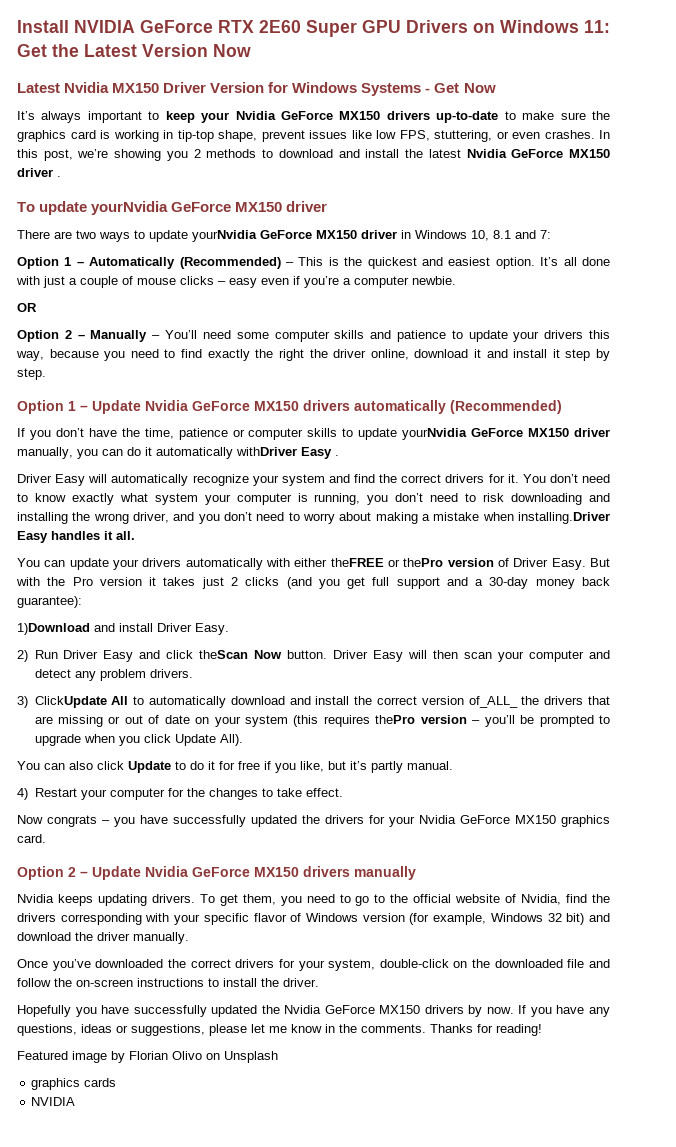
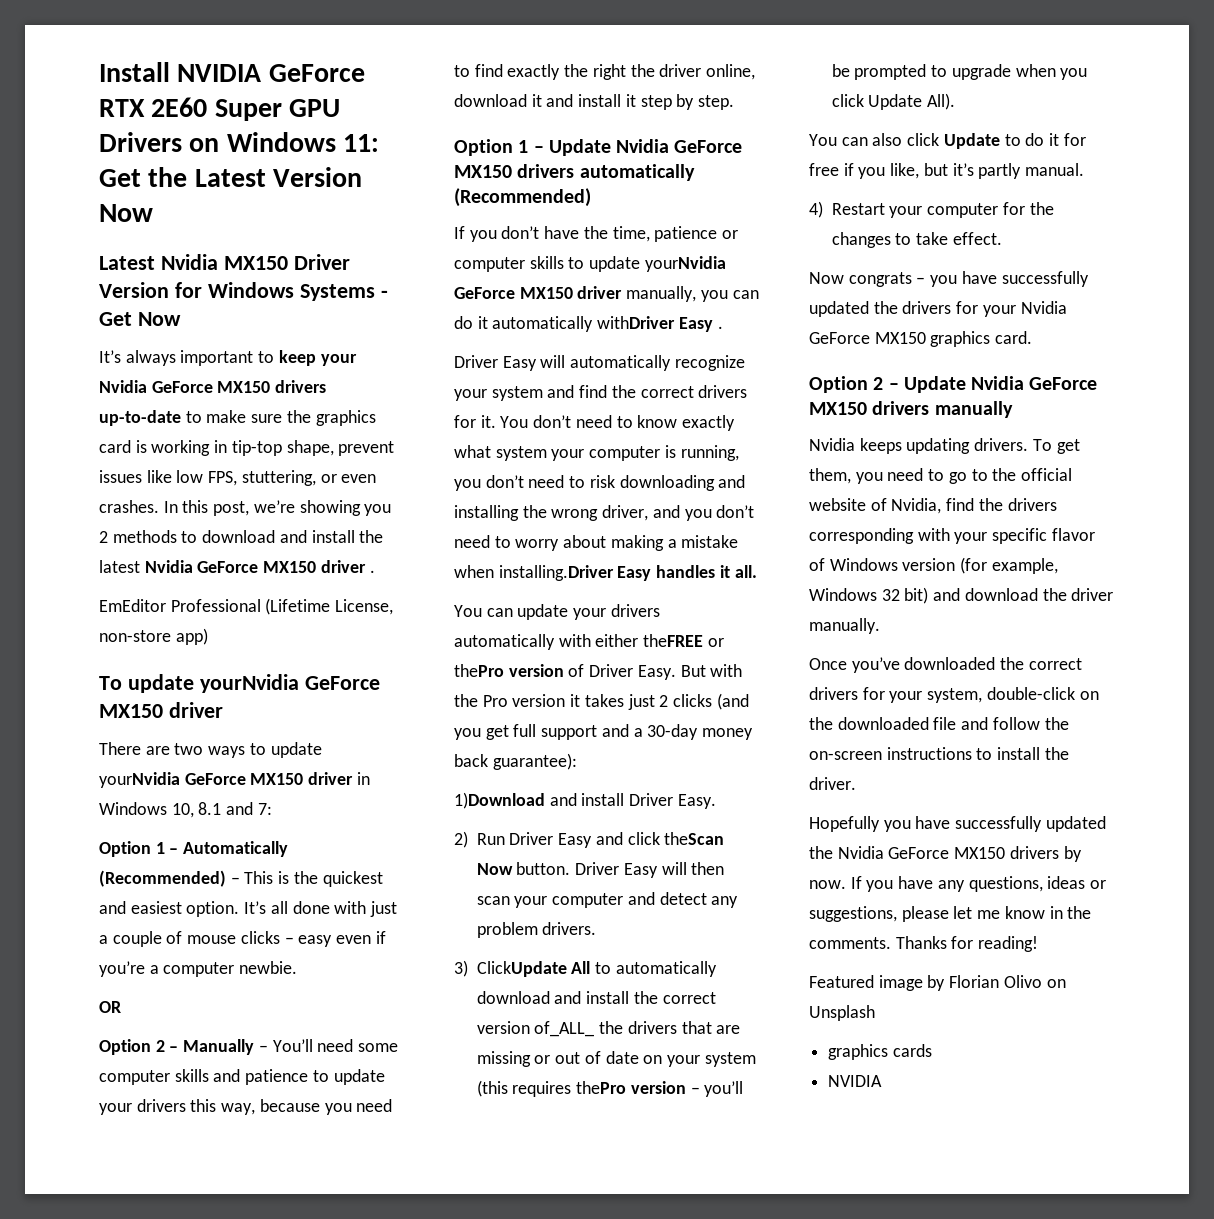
+ EmEditor Professional (Lifetime License, non-store app)

